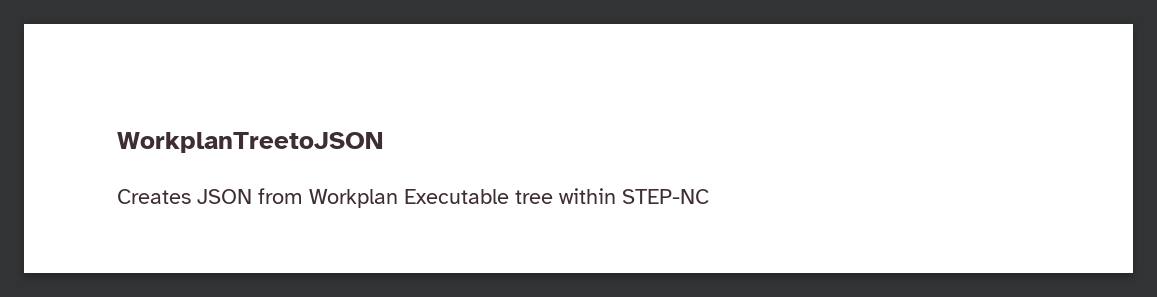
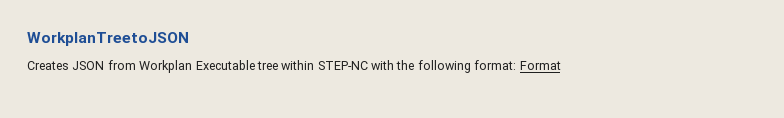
- Creates JSON from Workplan Executable tree within STEP-NC
+ Creates JSON from Workplan Executable tree within STEP-NC with the following format: Format

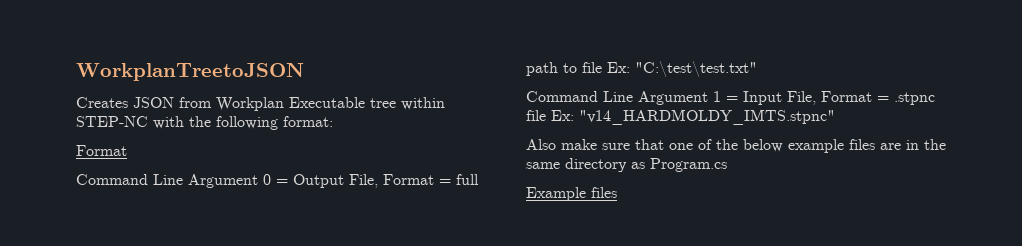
- Creates JSON from Workplan Executable tree within STEP-NC with the following format: Format
+ Creates JSON from Workplan Executable tree within STEP-NC with the following format:
+ Format
+ Command Line Argument 0 = Output File, Format = full path to file Ex: "C:\test\test.txt"
+ Command Line Argument 1 = Input File, Format = .stpnc file Ex: "v14_HARDMOLDY_IMTS.stpnc"
+ Also make sure that one of the below example files are in the same directory as Program.cs
+ Example files

